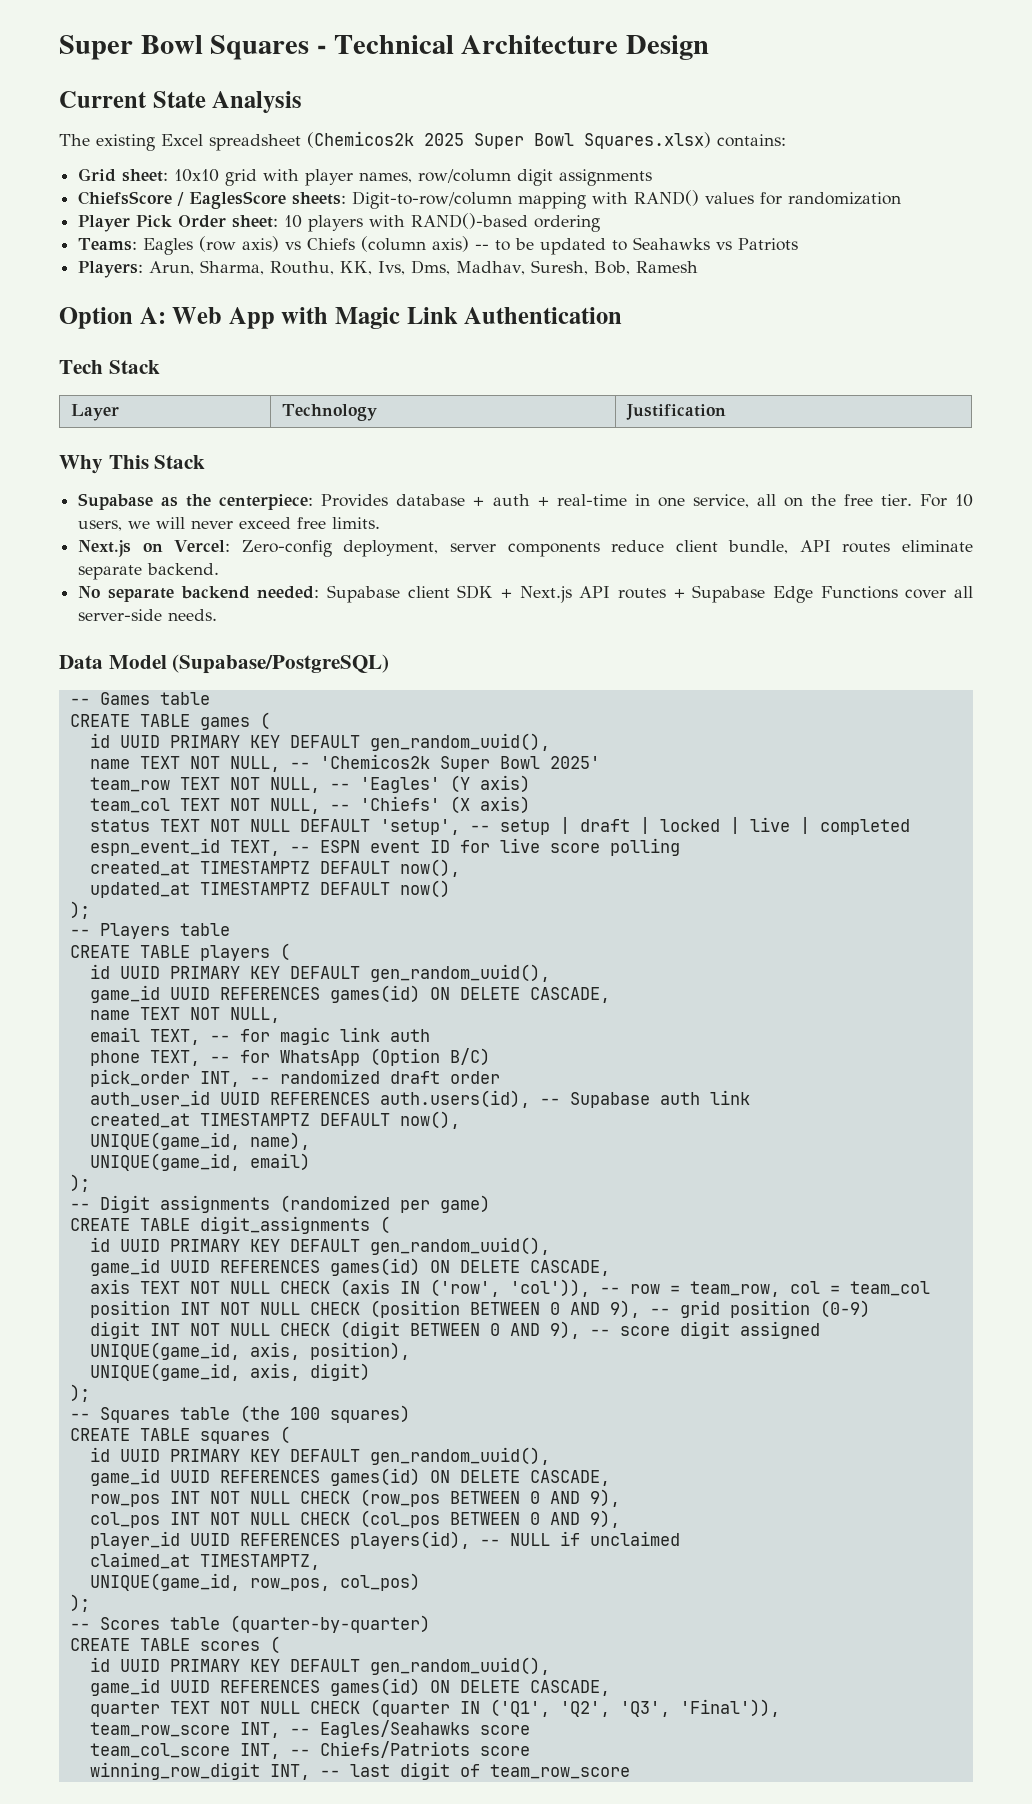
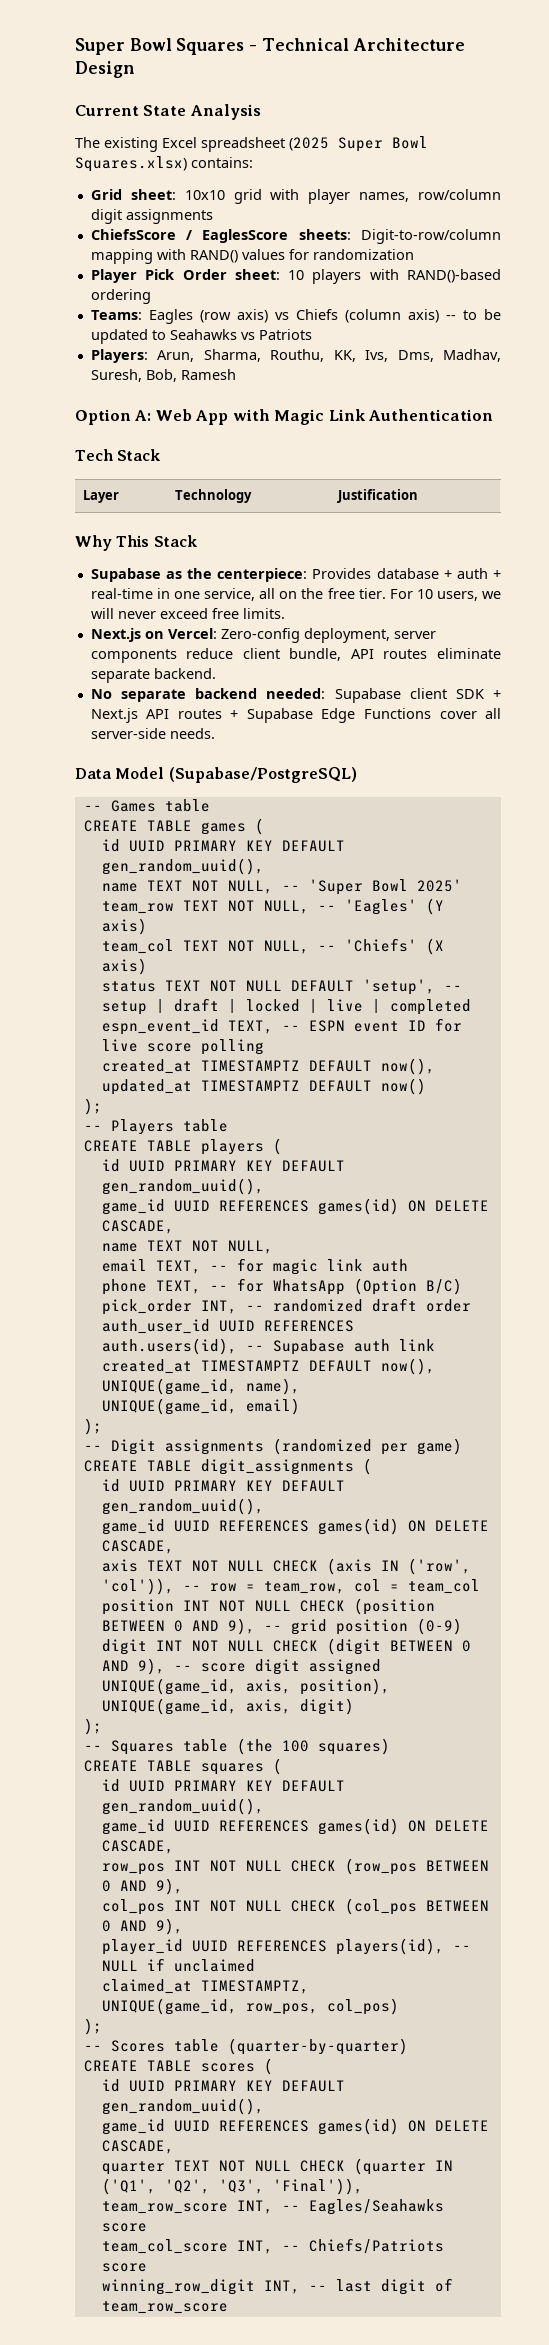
- The existing Excel spreadsheet (Chemicos2k 2025 Super Bowl Squares.xlsx) contains:
+ The existing Excel spreadsheet (2025 Super Bowl Squares.xlsx) contains:
- name TEXT NOT NULL, -- 'Chemicos2k Super Bowl 2025'
+ name TEXT NOT NULL, -- 'Super Bowl 2025'

